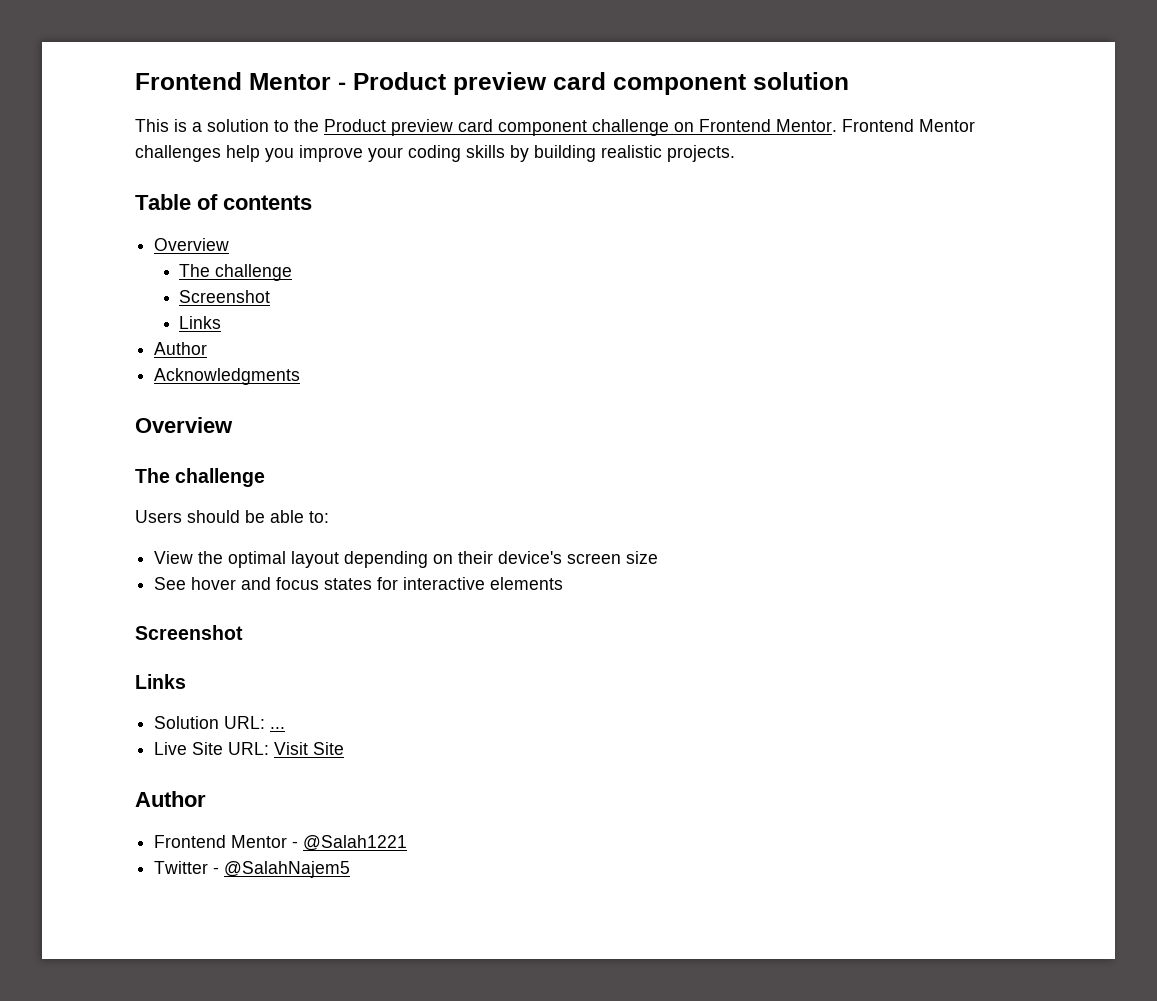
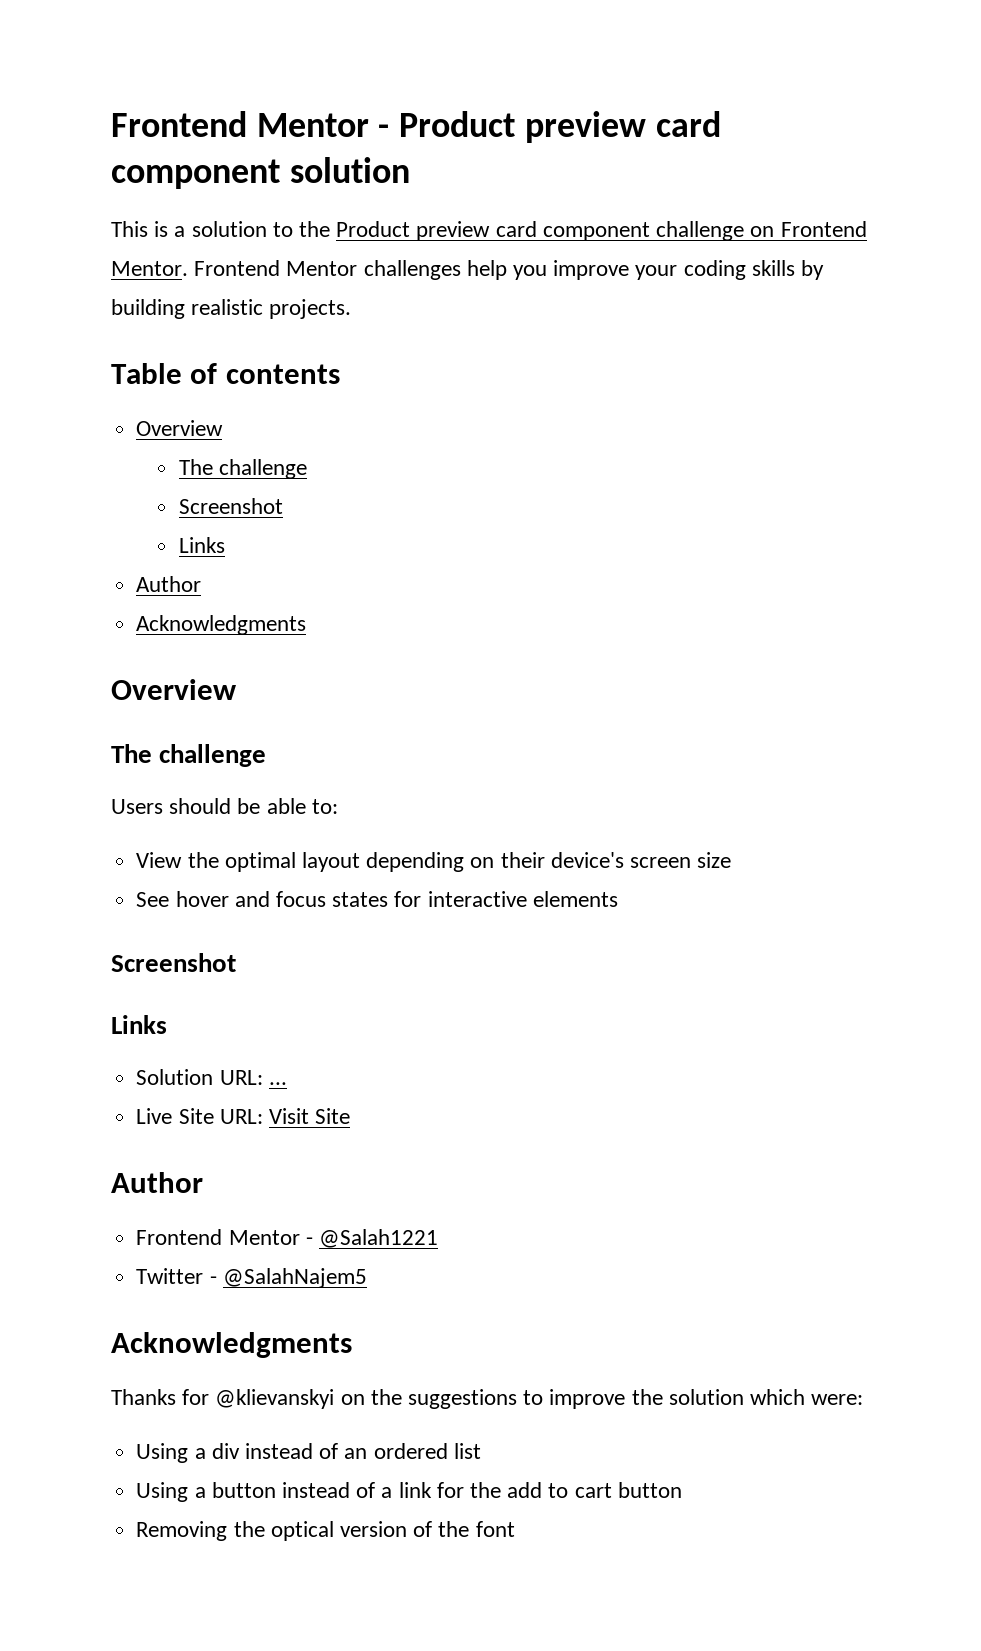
  Twitter - @SalahNajem5
+ Acknowledgments
+ Thanks for @klievanskyi on the suggestions to improve the solution which were:
+ Using a div instead of an ordered list
+ Using a button instead of a link for the add to cart button
+ Removing the optical version of the font

